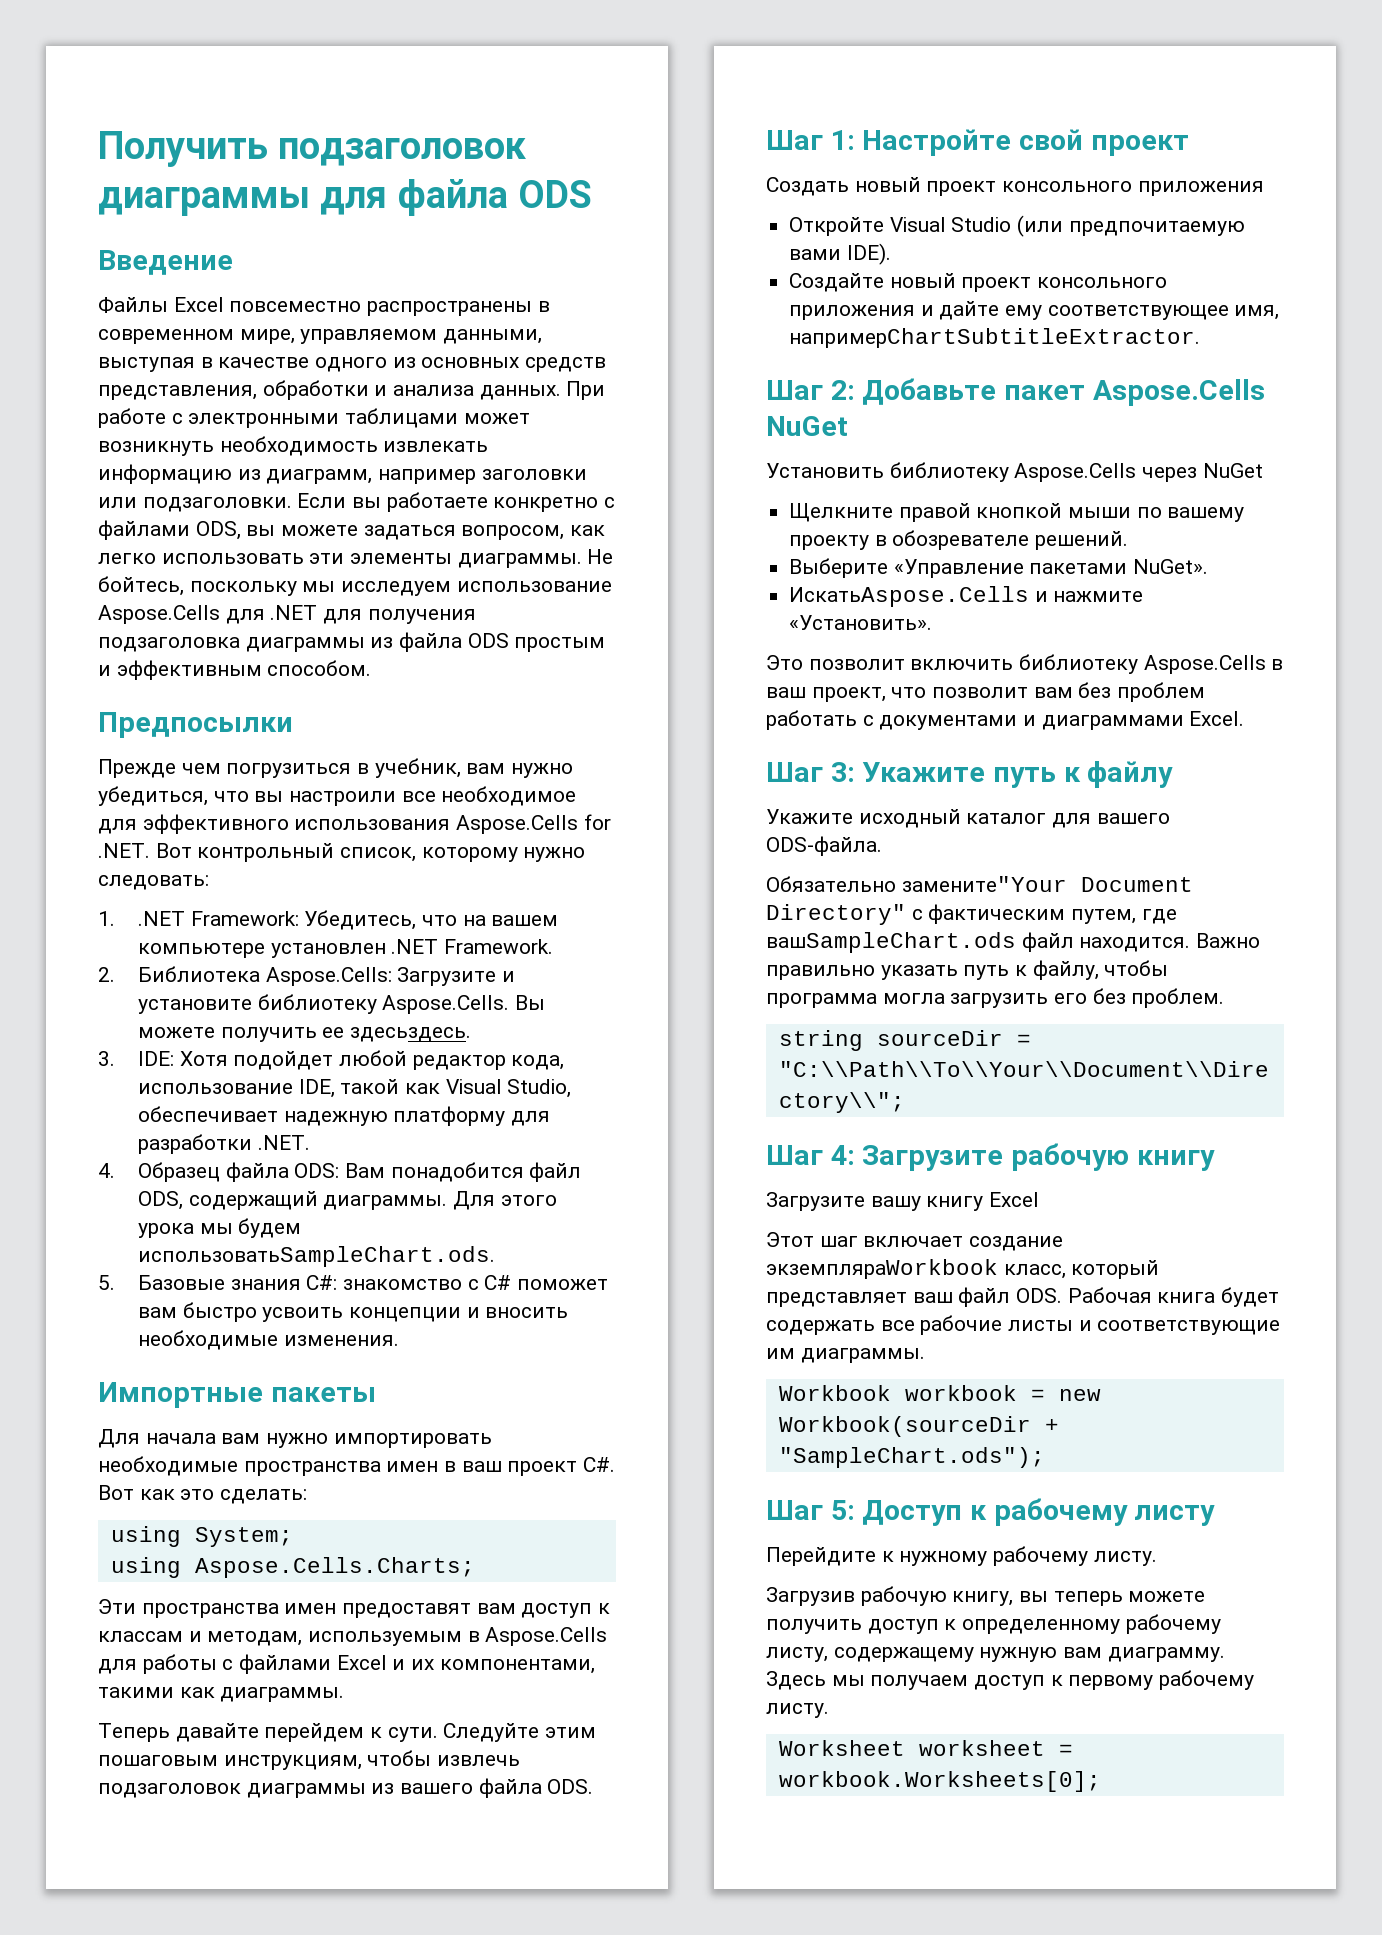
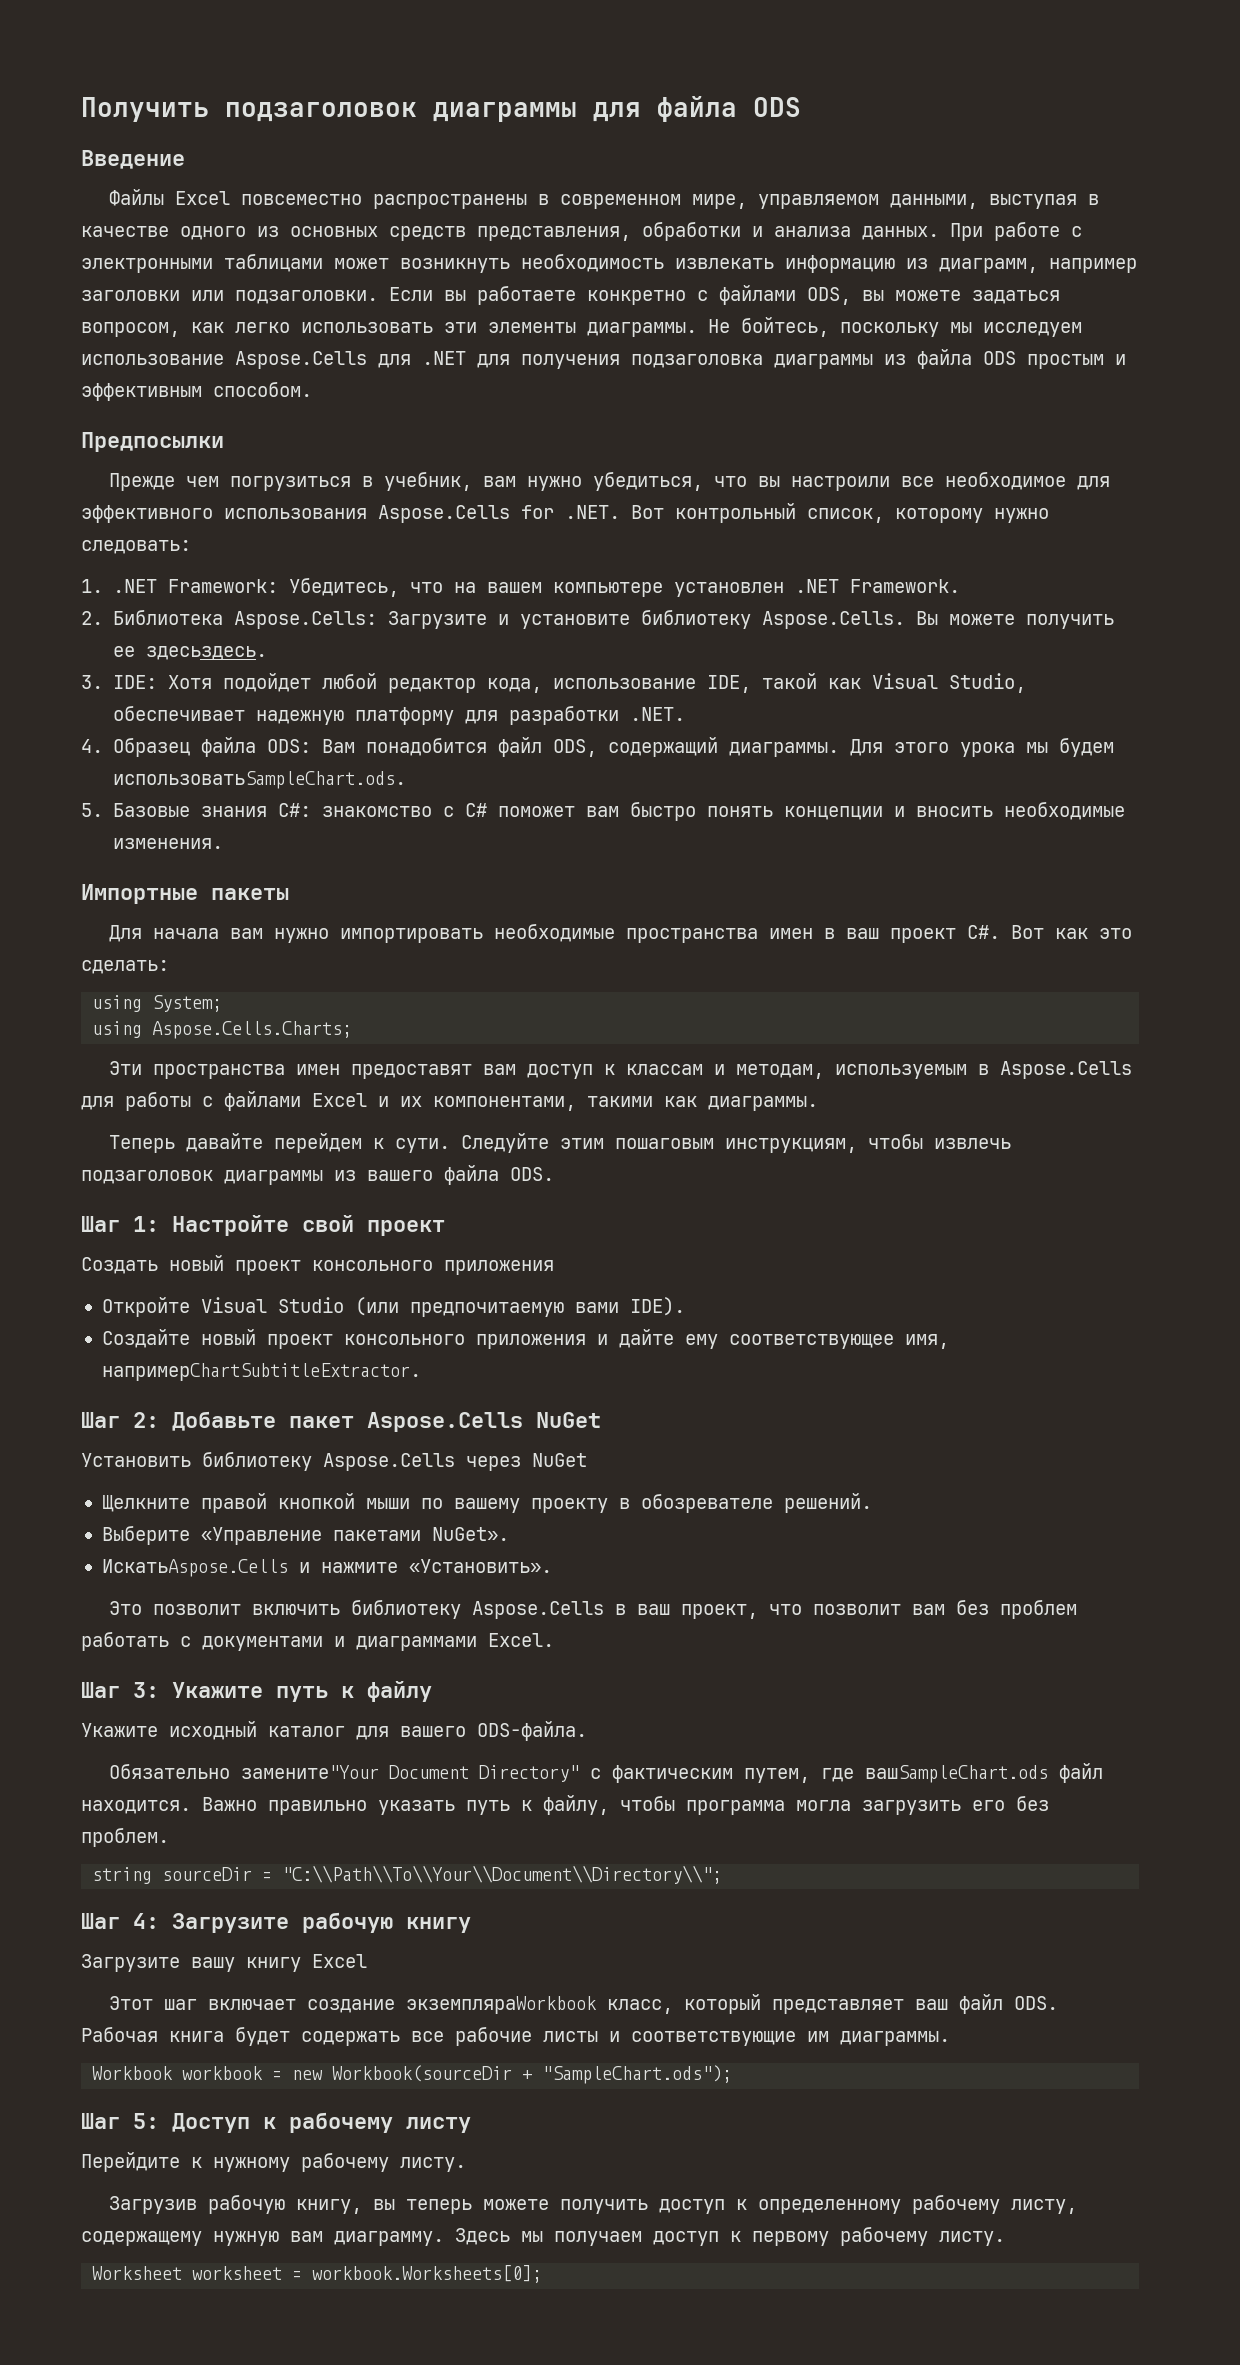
- 5. Базовые знания C#: знакомство с C# поможет вам быстро усвоить концепции и вносить необходимые изменения.
+ 5. Базовые знания C#: знакомство с C# поможет вам быстро понять концепции и вносить необходимые изменения.

